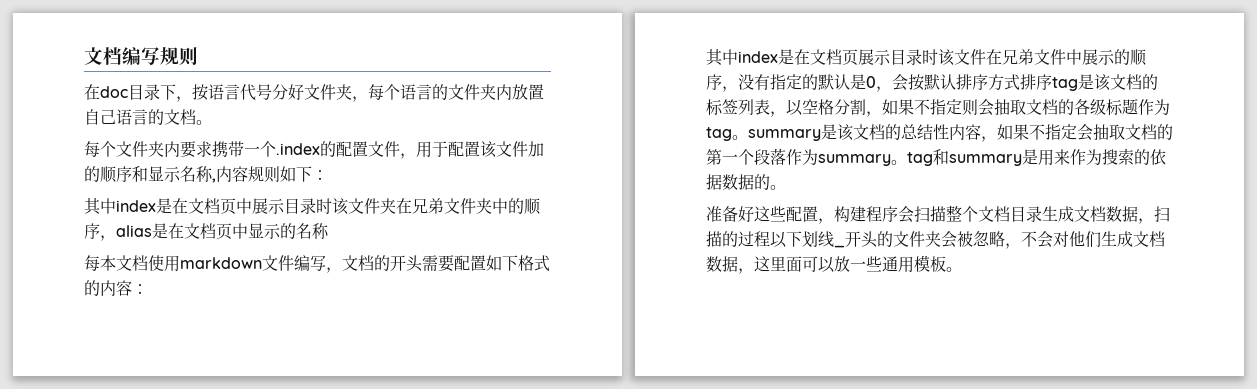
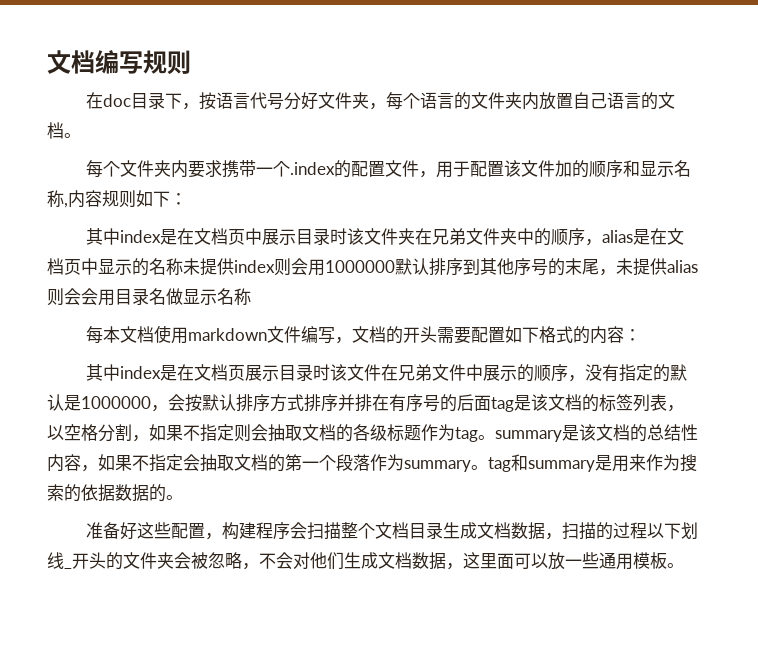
- 其中index是在文档页中展示目录时该文件夹在兄弟文件夹中的顺序，alias是在文档页中显示的名称
+ 其中index是在文档页中展示目录时该文件夹在兄弟文件夹中的顺序，alias是在文档页中显示的名称未提供index则会用1000000默认排序到其他序号的末尾，未提供alias则会会用目录名做显示名称
- 其中index是在文档页展示目录时该文件在兄弟文件中展示的顺序，没有指定的默认是0，会按默认排序方式排序tag是该文档的标签列表，以空格分割，如果不指定则会抽取文档的各级标题作为tag。summary是该文档的总结性内容，如果不指定会抽取文档的第一个段落作为summary。tag和summary是用来作为搜索的依据数据的。
+ 其中index是在文档页展示目录时该文件在兄弟文件中展示的顺序，没有指定的默认是1000000，会按默认排序方式排序并排在有序号的后面tag是该文档的标签列表，以空格分割，如果不指定则会抽取文档的各级标题作为tag。summary是该文档的总结性内容，如果不指定会抽取文档的第一个段落作为summary。tag和summary是用来作为搜索的依据数据的。

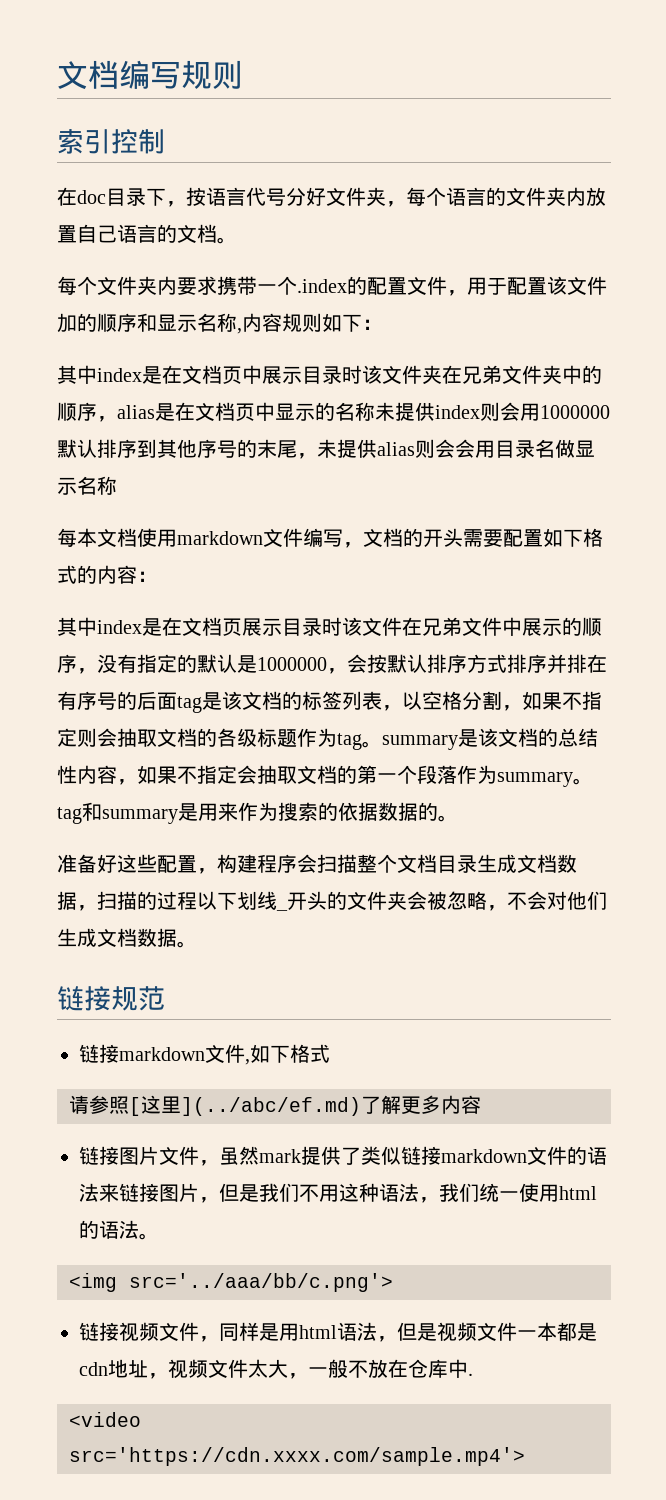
+ 索引控制
- 准备好这些配置，构建程序会扫描整个文档目录生成文档数据，扫描的过程以下划线_开头的文件夹会被忽略，不会对他们生成文档数据，这里面可以放一些通用模板。
+ 准备好这些配置，构建程序会扫描整个文档目录生成文档数据，扫描的过程以下划线_开头的文件夹会被忽略，不会对他们生成文档数据。
+ 链接规范
+ 链接markdown文件,如下格式
+ 请参照[这里](../abc/ef.md)了解更多内容
+ 链接图片文件，虽然mark提供了类似链接markdown文件的语法来链接图片，但是我们不用这种语法，我们统一使用html的语法。
+ <img src='../aaa/bb/c.png'>
+ 链接视频文件，同样是用html语法，但是视频文件一本都是cdn地址，视频文件太大，一般不放在仓库中.
+ <video src='https://cdn.xxxx.com/sample.mp4'>

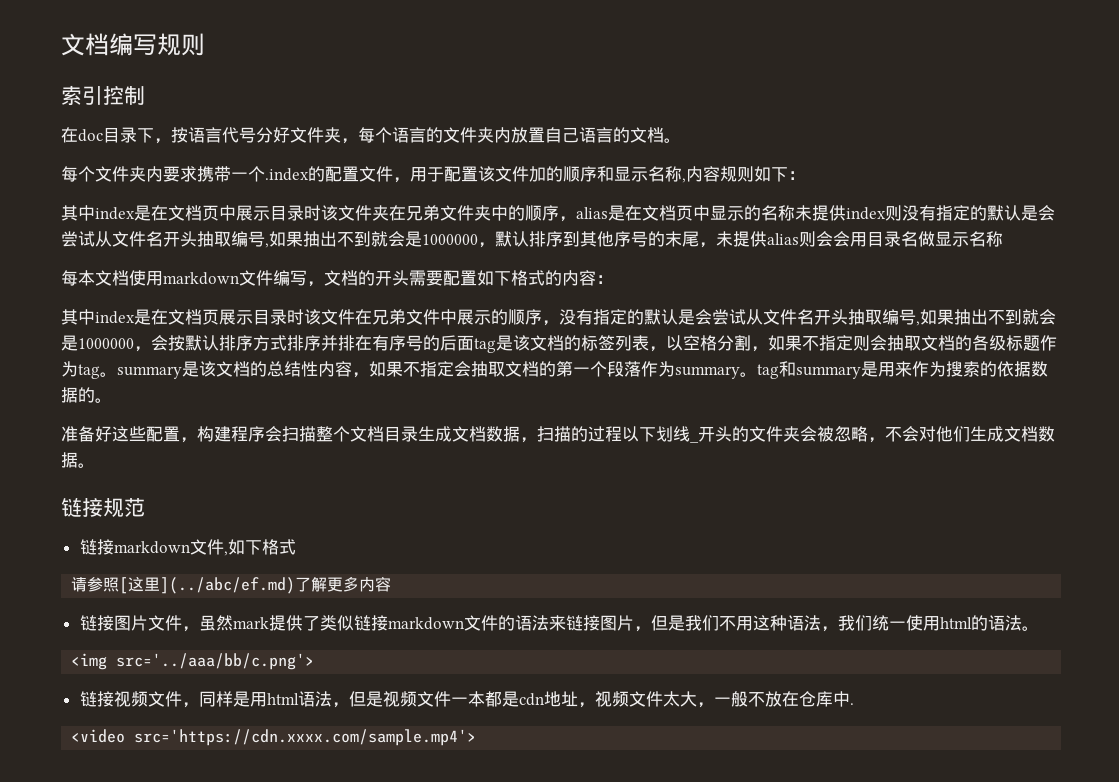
- 其中index是在文档页中展示目录时该文件夹在兄弟文件夹中的顺序，alias是在文档页中显示的名称未提供index则会用1000000默认排序到其他序号的末尾，未提供alias则会会用目录名做显示名称
+ 其中index是在文档页中展示目录时该文件夹在兄弟文件夹中的顺序，alias是在文档页中显示的名称未提供index则没有指定的默认是会尝试从文件名开头抽取编号,如果抽出不到就会是1000000，默认排序到其他序号的末尾，未提供alias则会会用目录名做显示名称
- 其中index是在文档页展示目录时该文件在兄弟文件中展示的顺序，没有指定的默认是1000000，会按默认排序方式排序并排在有序号的后面tag是该文档的标签列表，以空格分割，如果不指定则会抽取文档的各级标题作为tag。summary是该文档的总结性内容，如果不指定会抽取文档的第一个段落作为summary。tag和summary是用来作为搜索的依据数据的。
+ 其中index是在文档页展示目录时该文件在兄弟文件中展示的顺序，没有指定的默认是会尝试从文件名开头抽取编号,如果抽出不到就会是1000000，会按默认排序方式排序并排在有序号的后面tag是该文档的标签列表，以空格分割，如果不指定则会抽取文档的各级标题作为tag。summary是该文档的总结性内容，如果不指定会抽取文档的第一个段落作为summary。tag和summary是用来作为搜索的依据数据的。

